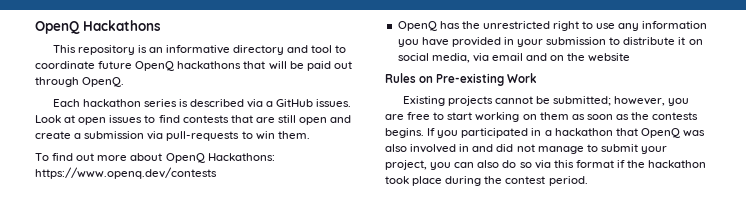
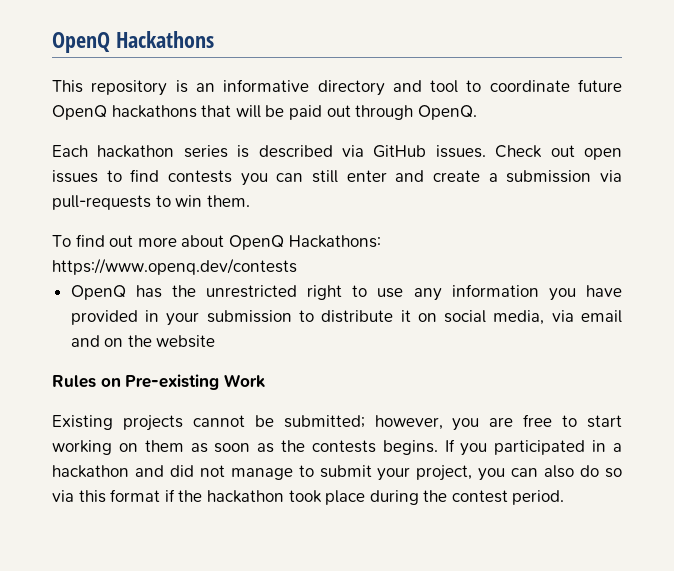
- Each hackathon series is described via a GitHub issues.
+ Each hackathon series is described via GitHub issues.
- Look at open issues to find contests that are still open and create a submission via pull-requests to win them.
+ Check out open issues to find contests you can still enter and create a submission via pull-requests to win them.
- If you participated in a hackathon that OpenQ was also involved in and did not manage to submit your project, you can also do so via this format if the hackathon took place during the contest period.
+ If you participated in a hackathon and did not manage to submit your project, you can also do so via this format if the hackathon took place during the contest period.

